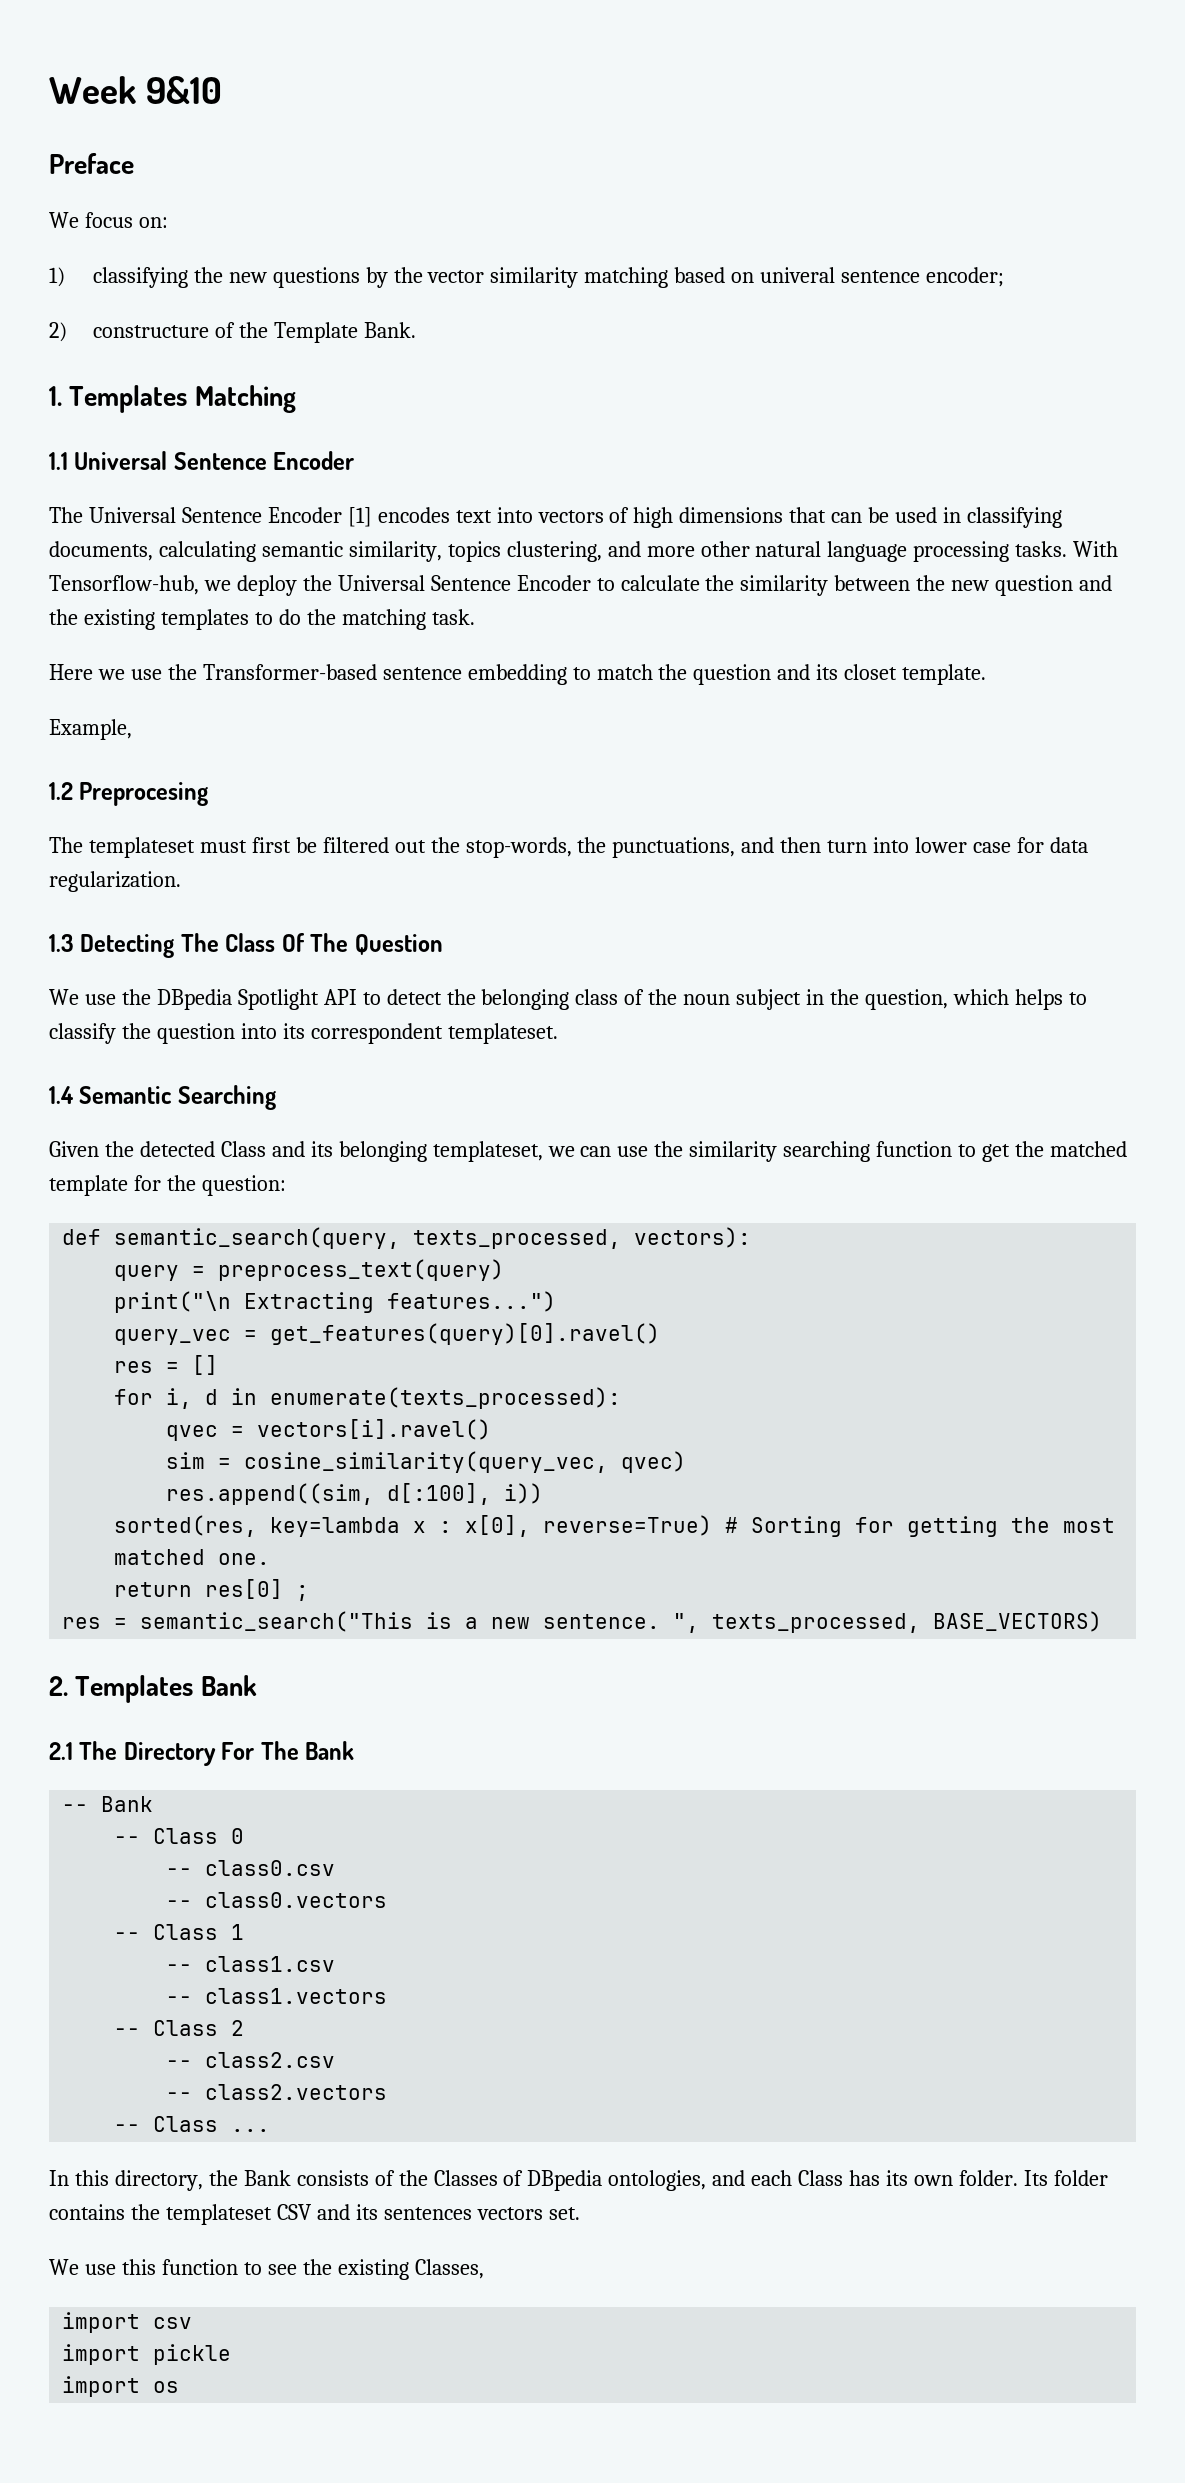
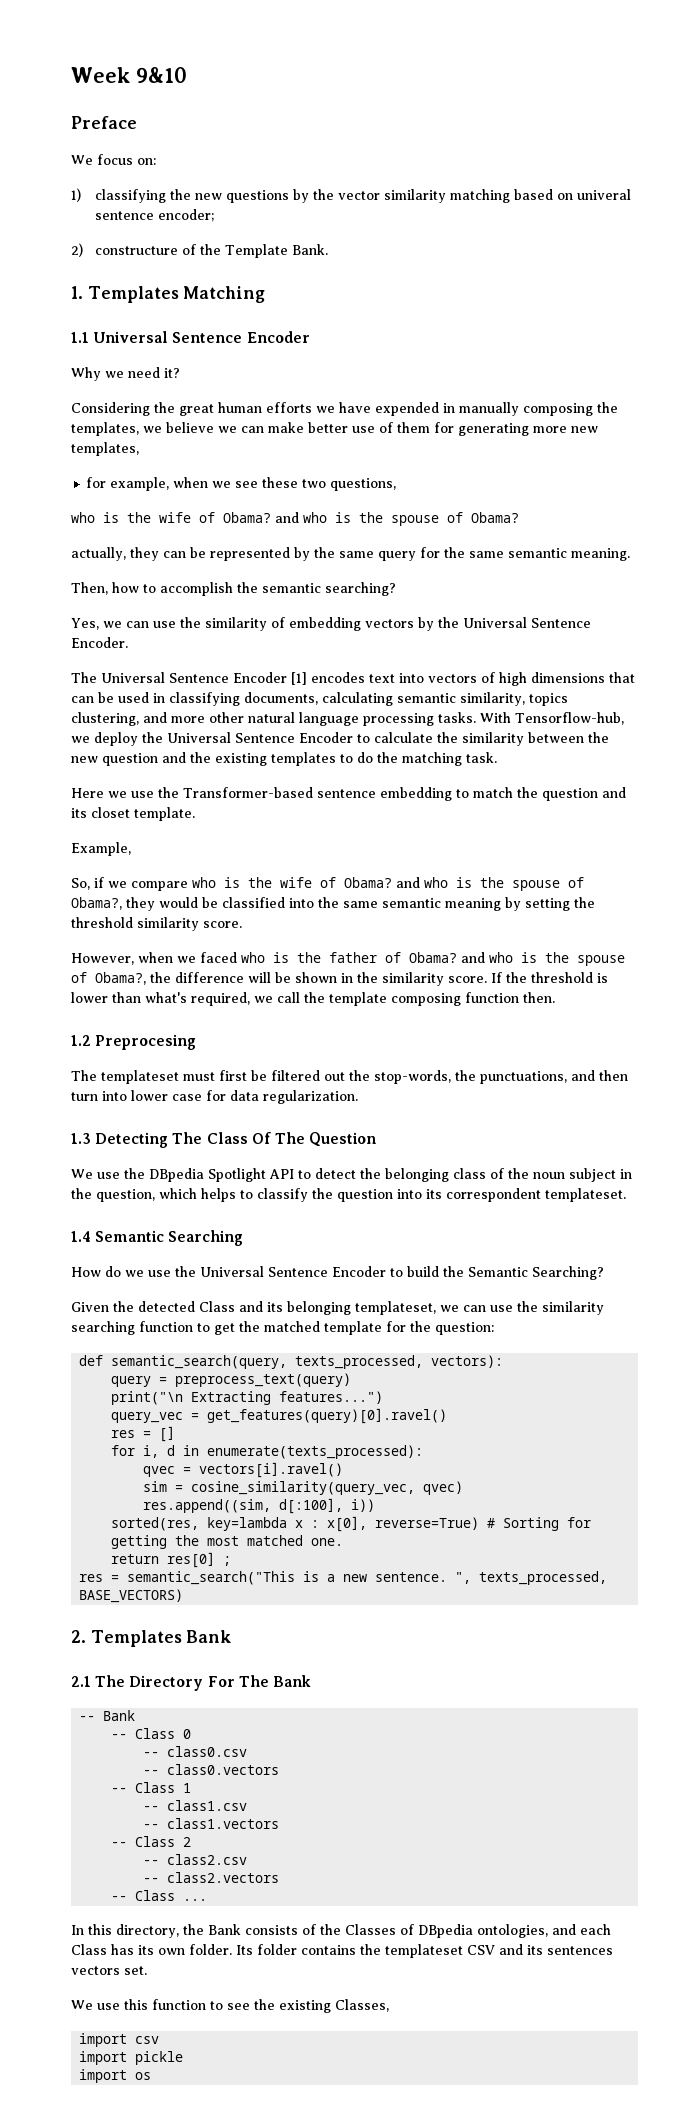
+ Why we need it?
+ Considering the great human efforts we have expended in manually composing the templates, we believe we can make better use of them for generating more new templates,
+ for example, when we see these two questions,
+ who is the wife of Obama? and who is the spouse of Obama?
+ actually, they can be represented by the same query for the same semantic meaning.
+ Then, how to accomplish the semantic searching?
+ Yes, we can use the similarity of embedding vectors by the Universal Sentence Encoder.
+ So, if we compare who is the wife of Obama? and who is the spouse of Obama?, they would be classified into the same semantic meaning by setting the threshold similarity score.
+ However, when we faced who is the father of Obama? and who is the spouse of Obama?, the difference will be shown in the similarity score. If the threshold is lower than what's required, we call the template composing function then.
+ How do we use the Universal Sentence Encoder to build the Semantic Searching?

